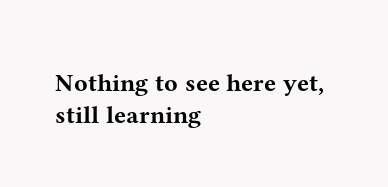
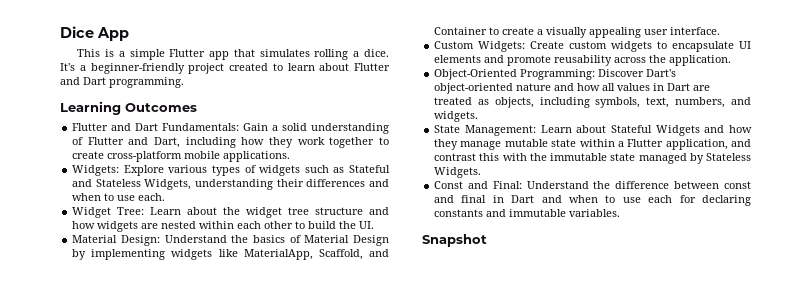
- Nothing to see here yet, still learning
+ Dice App
+ This is a simple Flutter app that simulates rolling a dice. It's a beginner-friendly project created to learn about Flutter and Dart programming.
+ Learning Outcomes
+ Flutter and Dart Fundamentals: Gain a solid understanding of Flutter and Dart, including how they work together to create cross-platform mobile applications.
+ Widgets: Explore various types of widgets such as Stateful and Stateless Widgets, understanding their differences and when to use each.
+ Widget Tree: Learn about the widget tree structure and how widgets are nested within each other to build the UI.
+ Material Design: Understand the basics of Material Design by implementing widgets like MaterialApp, Scaffold, and Container to create a visually appealing user interface.
+ Custom Widgets: Create custom widgets to encapsulate UI elements and promote reusability across the application.
+ Object-Oriented Programming: Discover Dart's object-oriented nature and how all values in Dart are treated as objects, including symbols, text, numbers, and widgets.
+ State Management: Learn about Stateful Widgets and how they manage mutable state within a Flutter application, and contrast this with the immutable state managed by Stateless Widgets.
+ Const and Final: Understand the difference between const and final in Dart and when to use each for declaring constants and immutable variables.
+ Snapshot

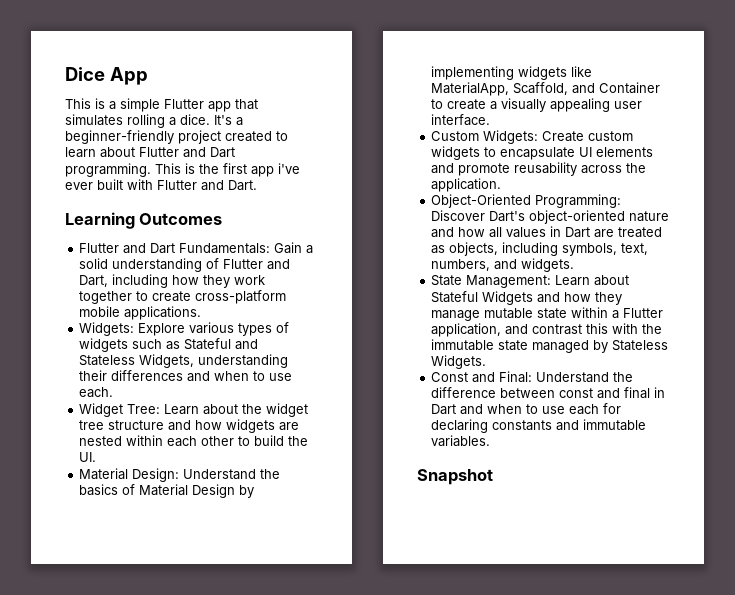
+ This is the first app i've ever built with Flutter and Dart.

